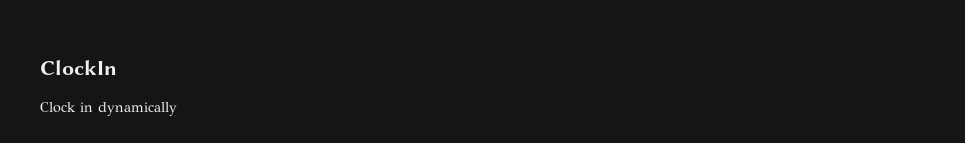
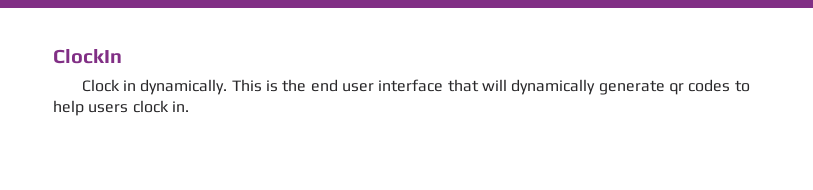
- Clock in dynamically
+ Clock in dynamically. This is the end user interface that will dynamically generate qr codes to help users clock in.

